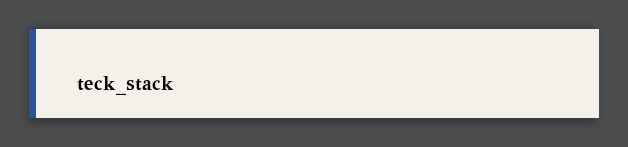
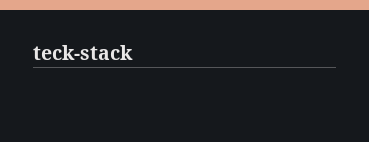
- teck_stack
+ teck-stack

